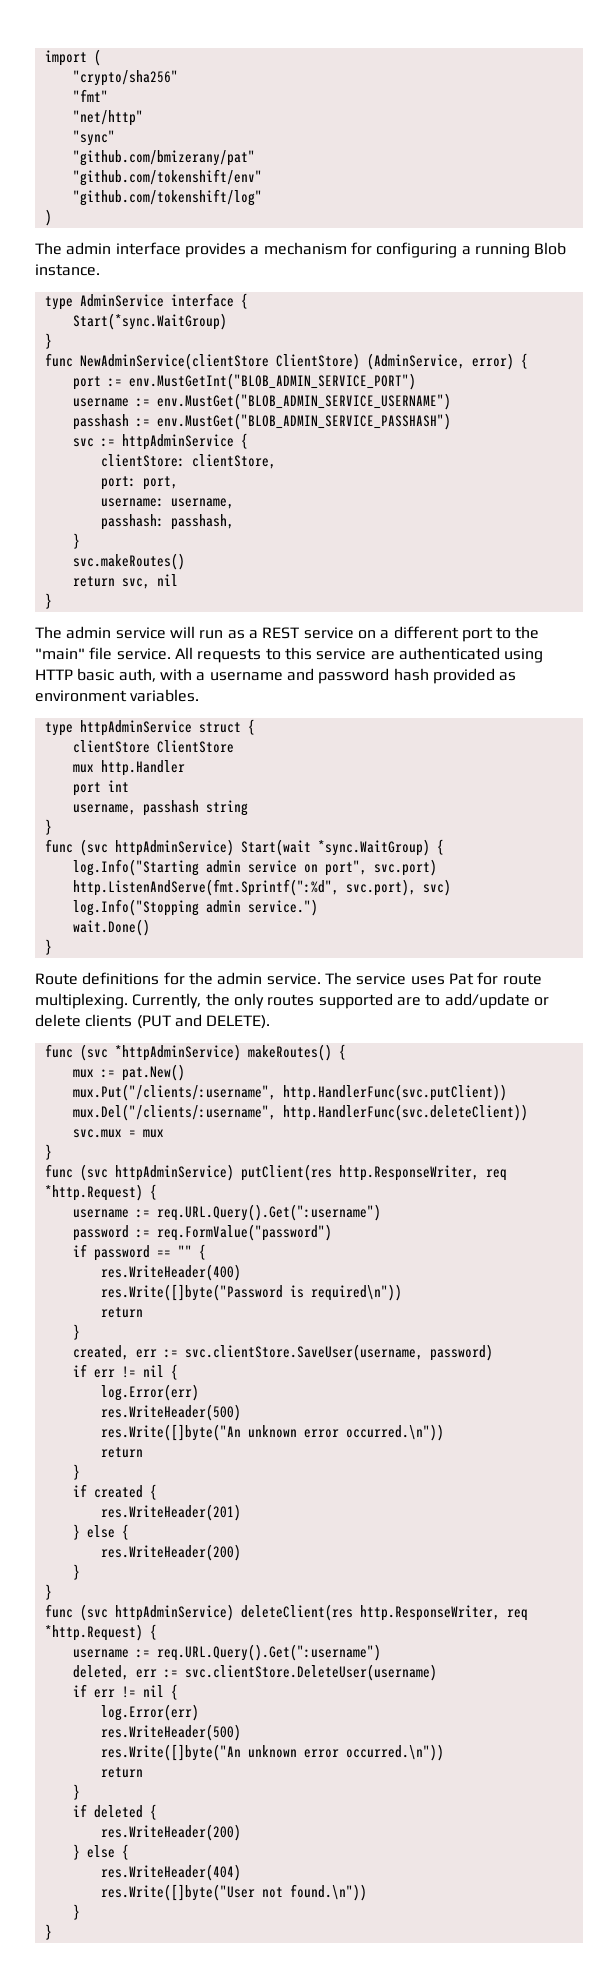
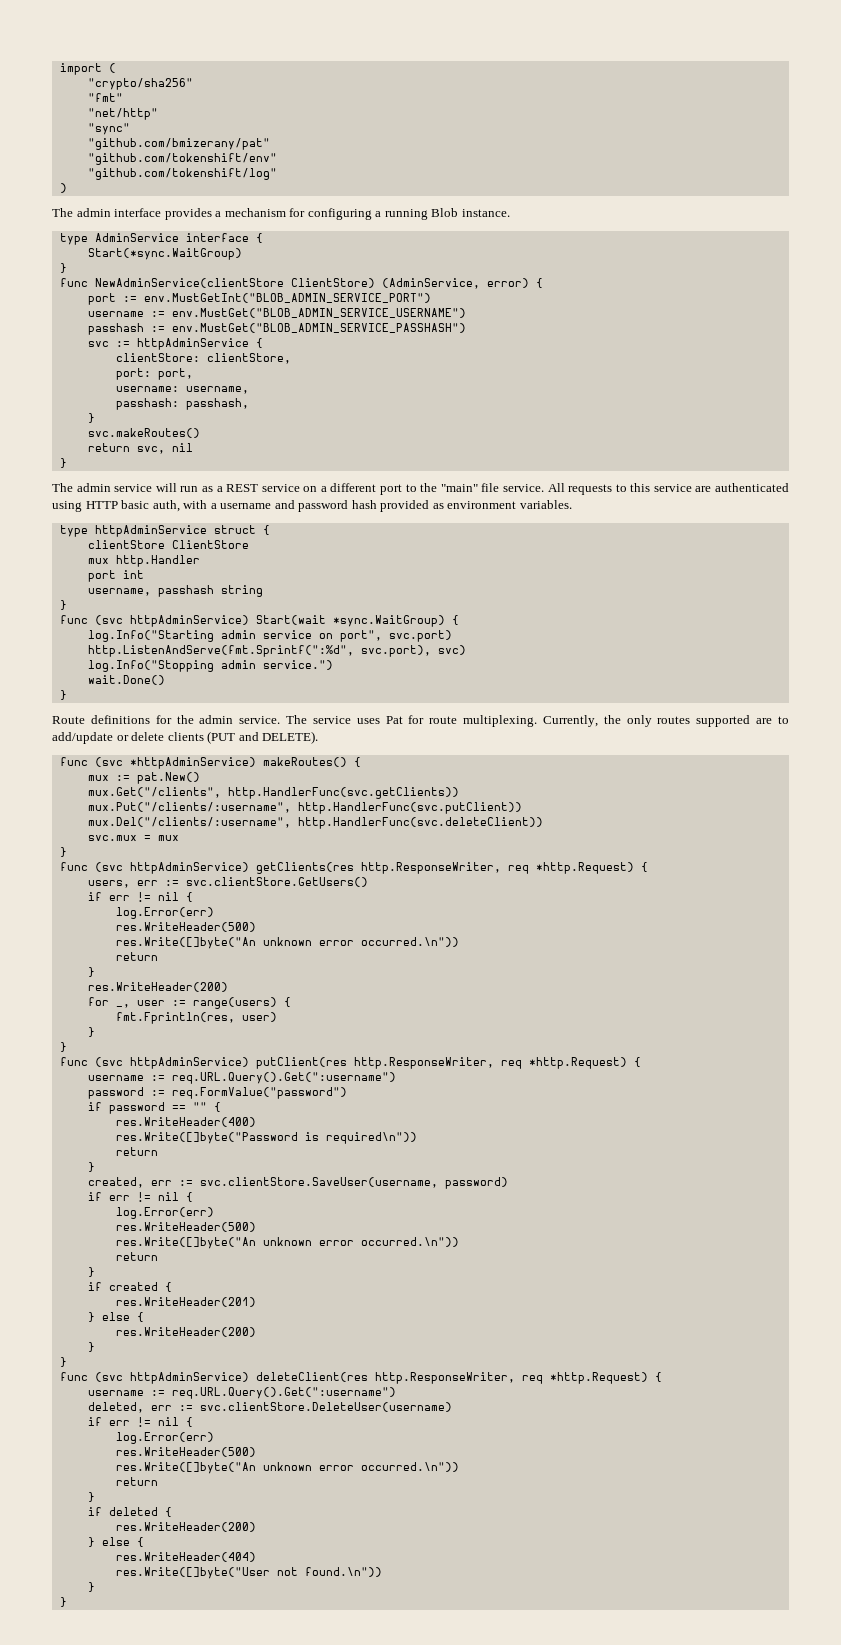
+ mux.Get("/clients", http.HandlerFunc(svc.getClients))
+ func (svc httpAdminService) getClients(res http.ResponseWriter, req *http.Request) {
+ users, err := svc.clientStore.GetUsers()
+ if err != nil {
+ log.Error(err)
+ res.WriteHeader(500)
+ res.Write([]byte("An unknown error occurred.\n"))
+ return
+ }
+ res.WriteHeader(200)
+ for _, user := range(users) {
+ fmt.Fprintln(res, user)
+ }
+ }

